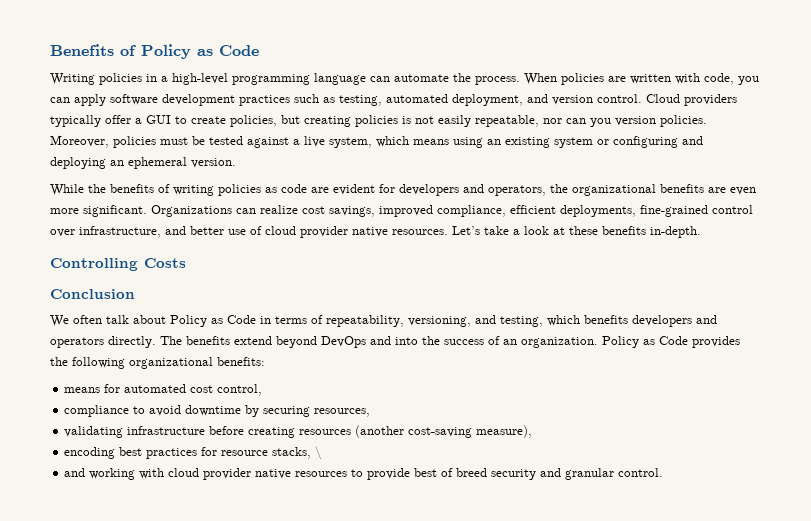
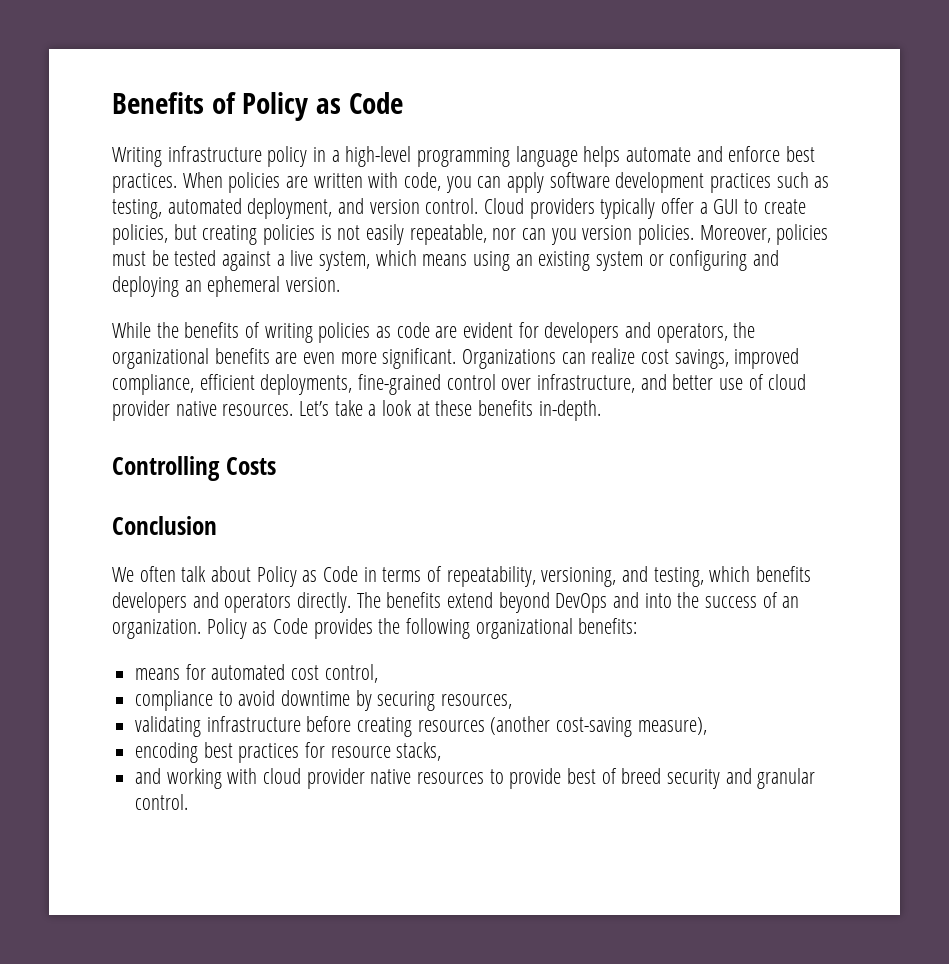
- Writing policies in a high-level programming language can automate the process.
+ Writing infrastructure policy in a high-level programming language helps automate and enforce best practices.
- encoding best practices for resource stacks, \
+ encoding best practices for resource stacks,

